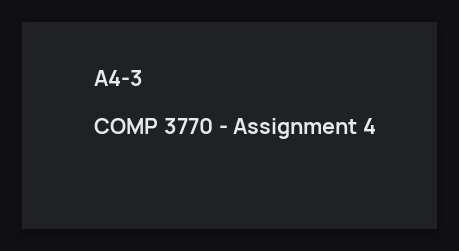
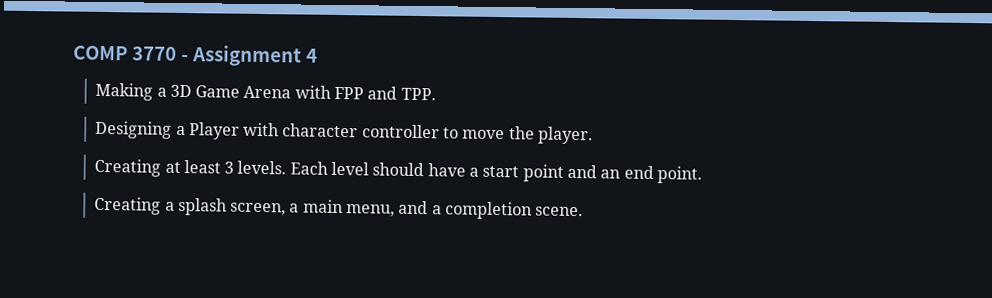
- A4-3
+ Making a 3D Game Arena with FPP and TPP.
+ Designing a Player with character controller to move the player.
+ Creating at least 3 levels. Each level should have a start point and an end point.
+ Creating a splash screen, a main menu, and a completion scene.

